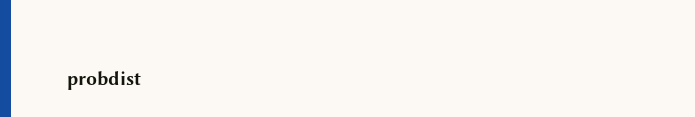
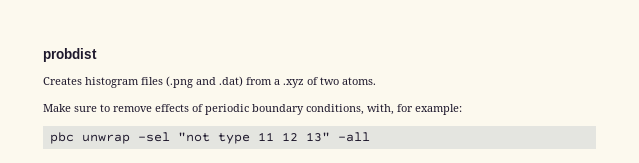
+ Creates histogram files (.png and .dat) from a .xyz of two atoms.
+ Make sure to remove effects of periodic boundary conditions, with, for example:
+ pbc unwrap -sel "not type 11 12 13" -all

